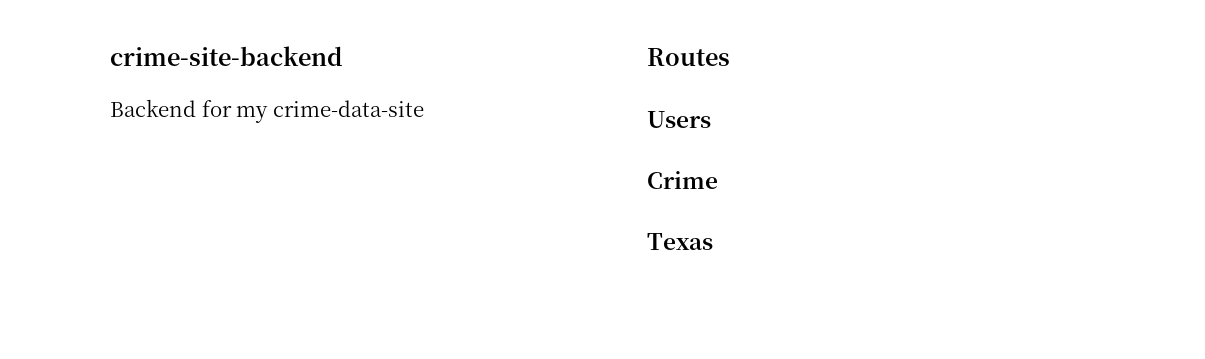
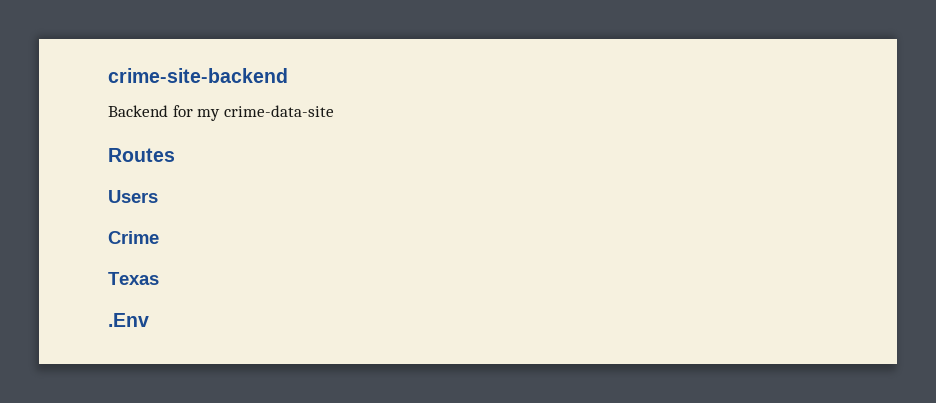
+ .Env

